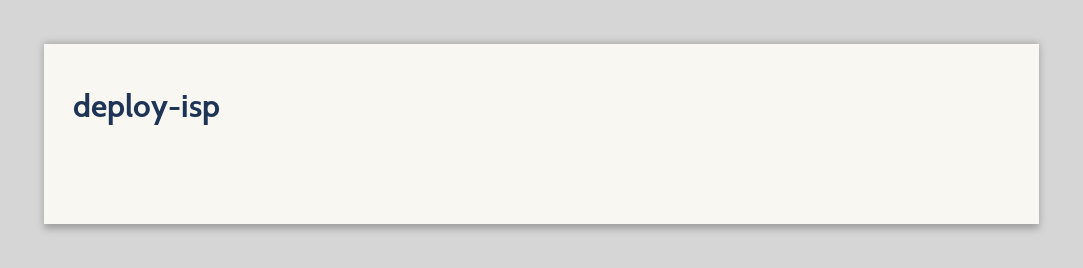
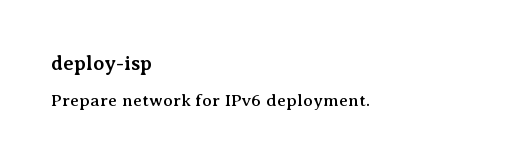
+ Prepare network for IPv6 deployment.

